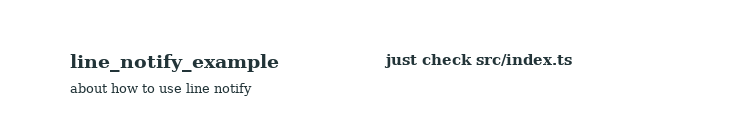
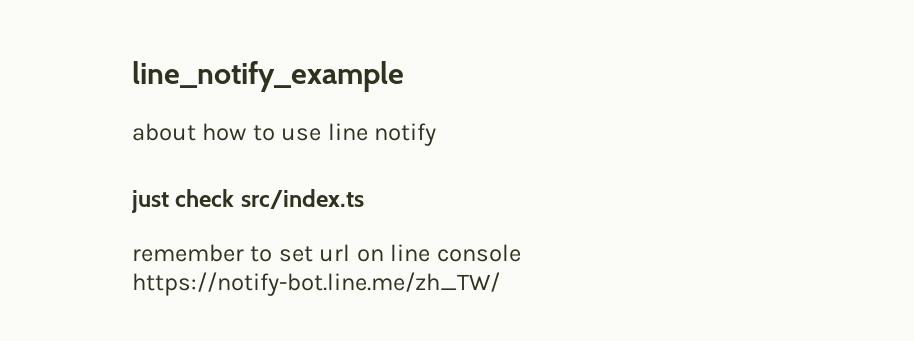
+ remember to set url on line console https://notify-bot.line.me/zh_TW/

